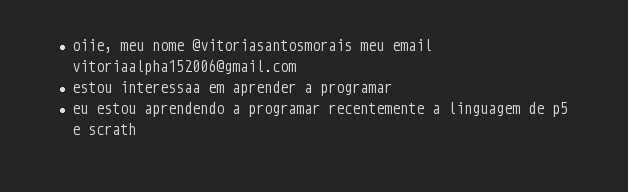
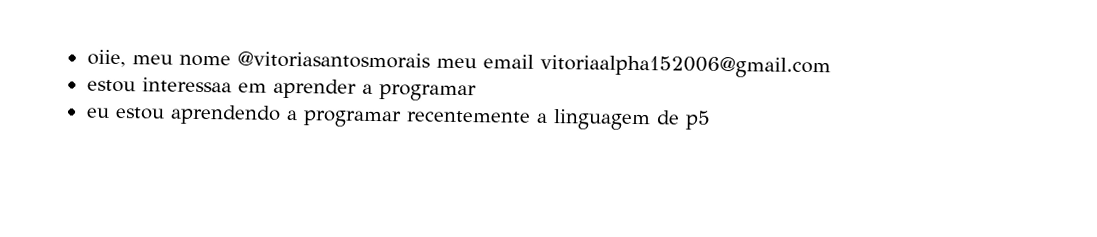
- eu estou aprendendo a programar recentemente a linguagem de p5 e scrath
+ eu estou aprendendo a programar recentemente a linguagem de p5

